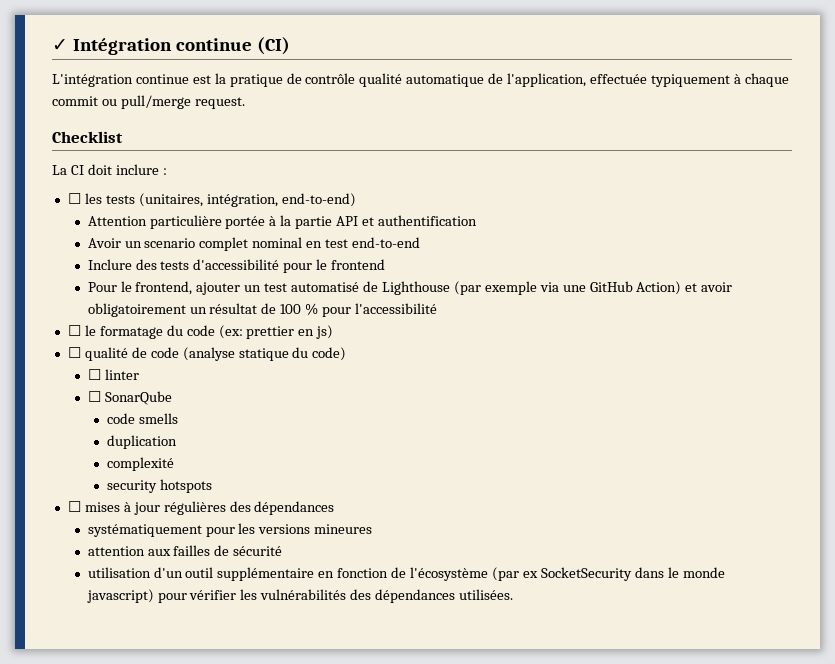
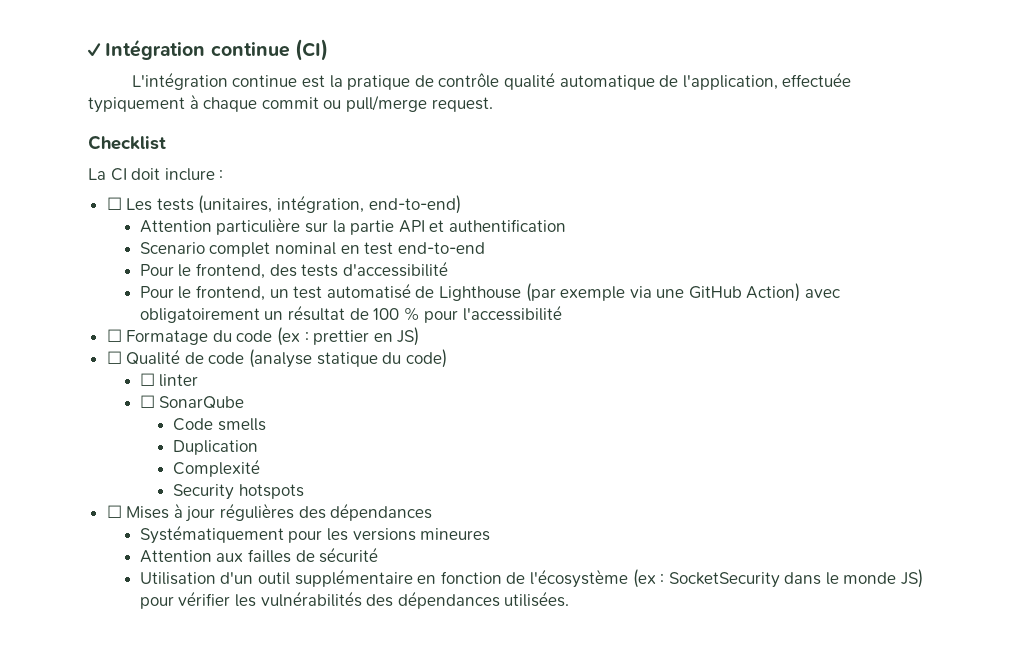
- ☐ les tests (unitaires, intégration, end-to-end)
+ ☐ Les tests (unitaires, intégration, end-to-end)
- Attention particulière portée à la partie API et authentification
+ Attention particulière sur la partie API et authentification
- Avoir un scenario complet nominal en test end-to-end
+ Scenario complet nominal en test end-to-end
- Inclure des tests d'accessibilité pour le frontend
- Pour le frontend, ajouter un test automatisé de Lighthouse (par exemple via une GitHub Action) et avoir obligatoirement un résultat de 100 % pour l'accessibilité
+ Pour le frontend, des tests d'accessibilité
+ Pour le frontend, un test automatisé de Lighthouse (par exemple via une GitHub Action) avec obligatoirement un résultat de 100 % pour l'accessibilité
- ☐ le formatage du code (ex: prettier en js)
- ☐ qualité de code (analyse statique du code)
+ ☐ Formatage du code (ex : prettier en JS)
+ ☐ Qualité de code (analyse statique du code)
- code smells
+ Code smells
- duplication
- complexité
- security hotspots
+ Duplication
+ Complexité
+ Security hotspots
- ☐ mises à jour régulières des dépendances
+ ☐ Mises à jour régulières des dépendances
- systématiquement pour les versions mineures
+ Systématiquement pour les versions mineures
- attention aux failles de sécurité
+ Attention aux failles de sécurité
- utilisation d'un outil supplémentaire en fonction de l'écosystème (par ex SocketSecurity dans le monde javascript) pour vérifier les vulnérabilités des dépendances utilisées.
+ Utilisation d'un outil supplémentaire en fonction de l'écosystème (ex : SocketSecurity dans le monde JS) pour vérifier les vulnérabilités des dépendances utilisées.

